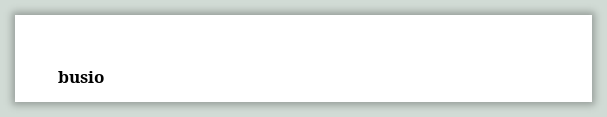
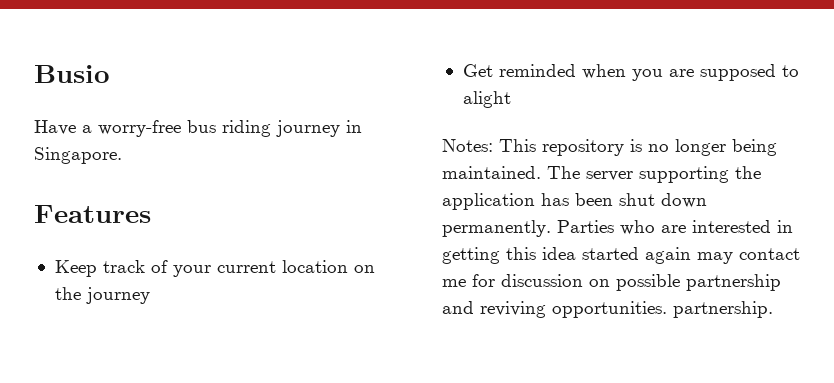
- busio
+ Busio
+ Have a worry-free bus riding journey in Singapore.
+ Features
+ Keep track of your current location on the journey
+ Get reminded when you are supposed to alight
+ Notes: This repository is no longer being maintained. The server supporting the application has been shut down permanently. Parties who are interested in getting this idea started again may contact me for discussion on possible partnership and reviving opportunities. partnership.

